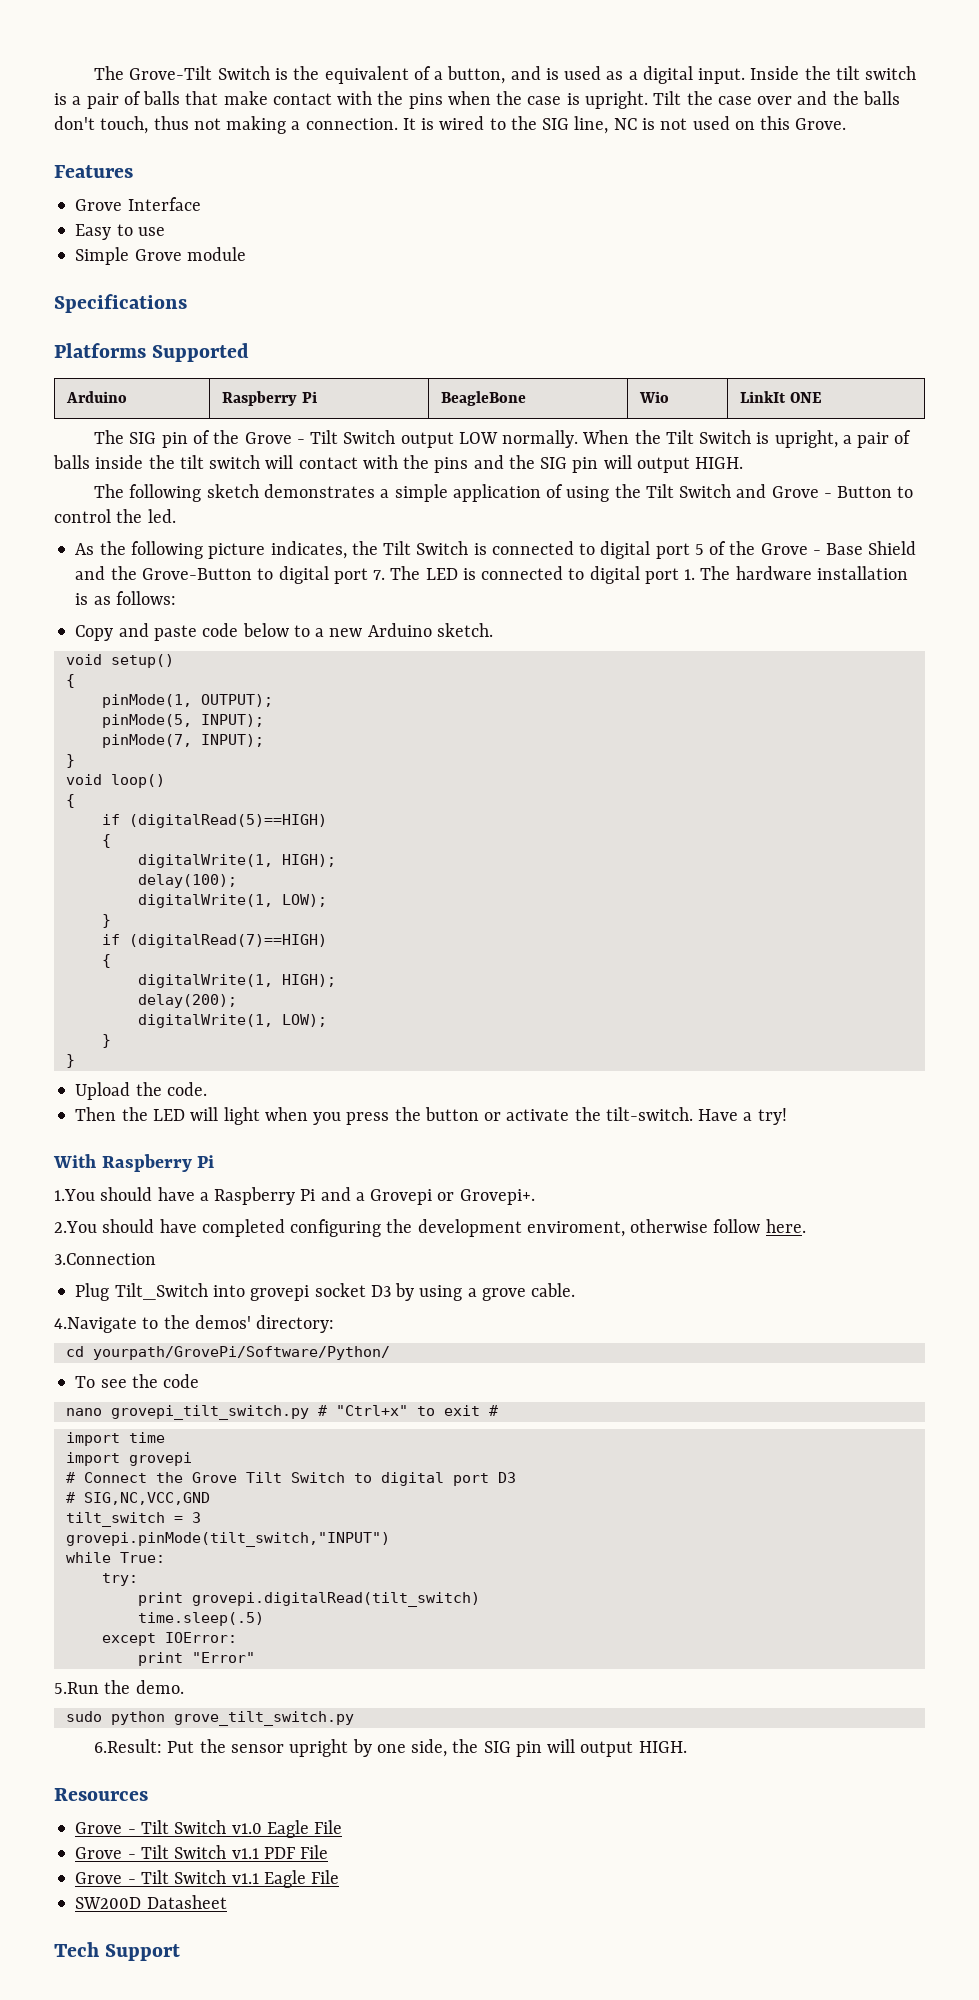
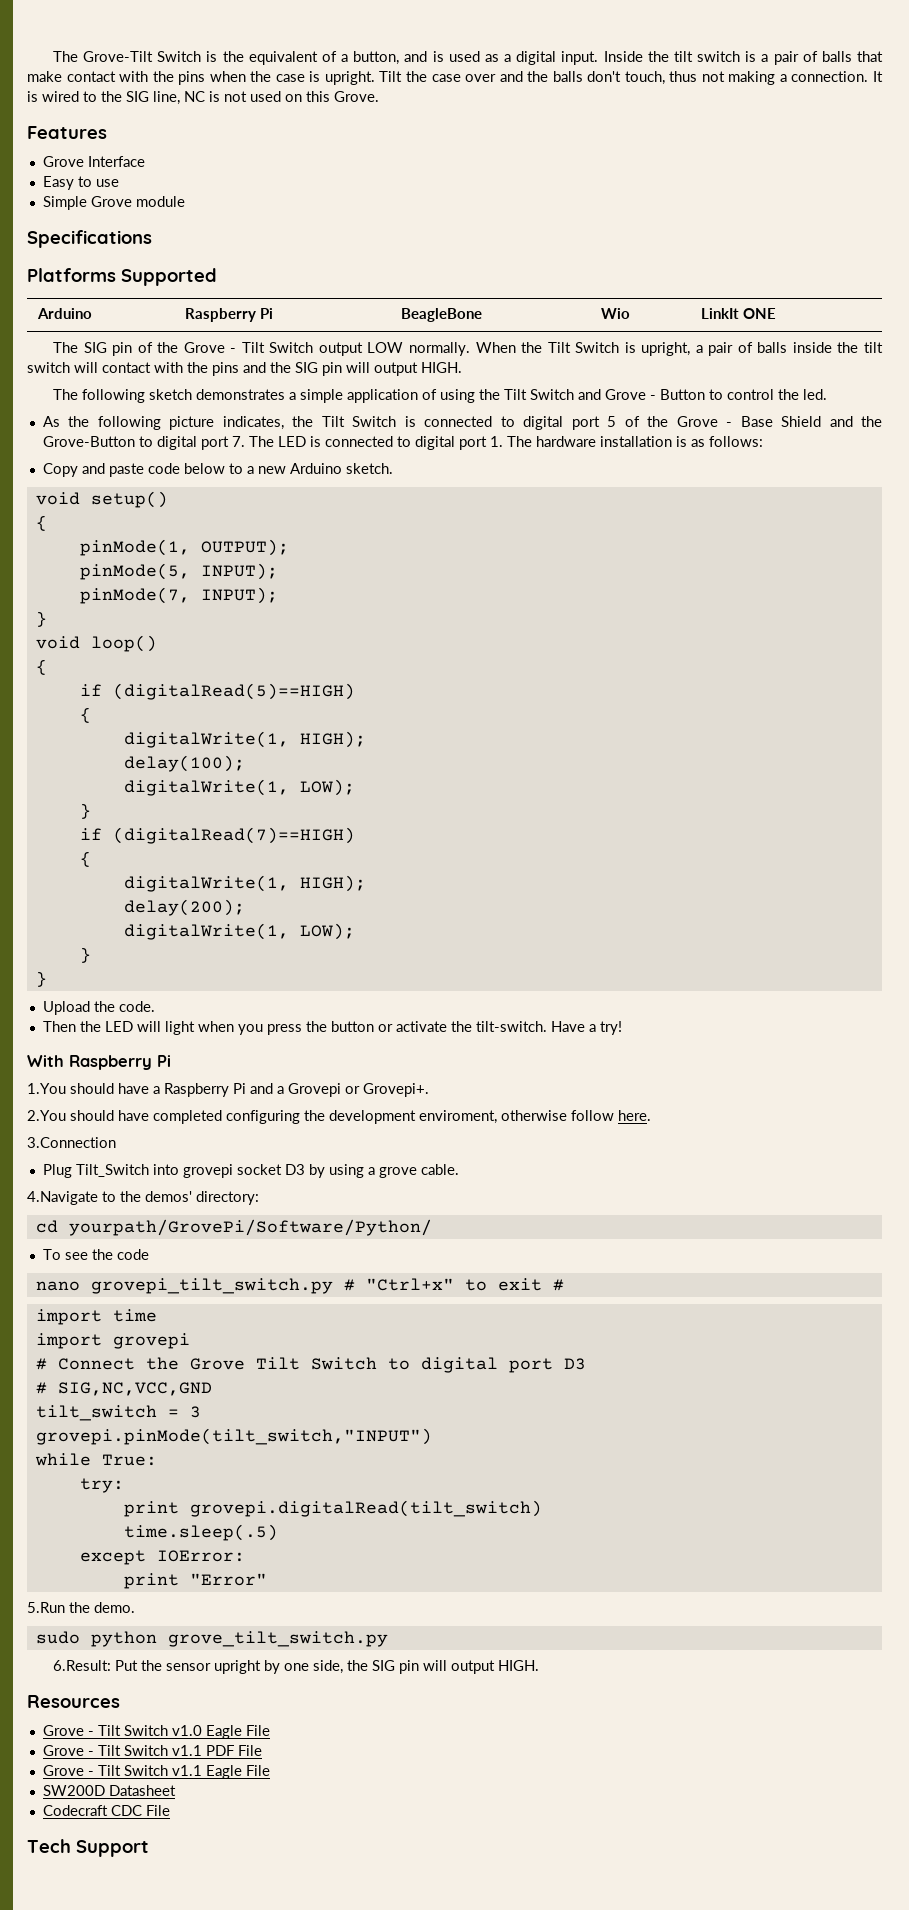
+ Codecraft CDC File

